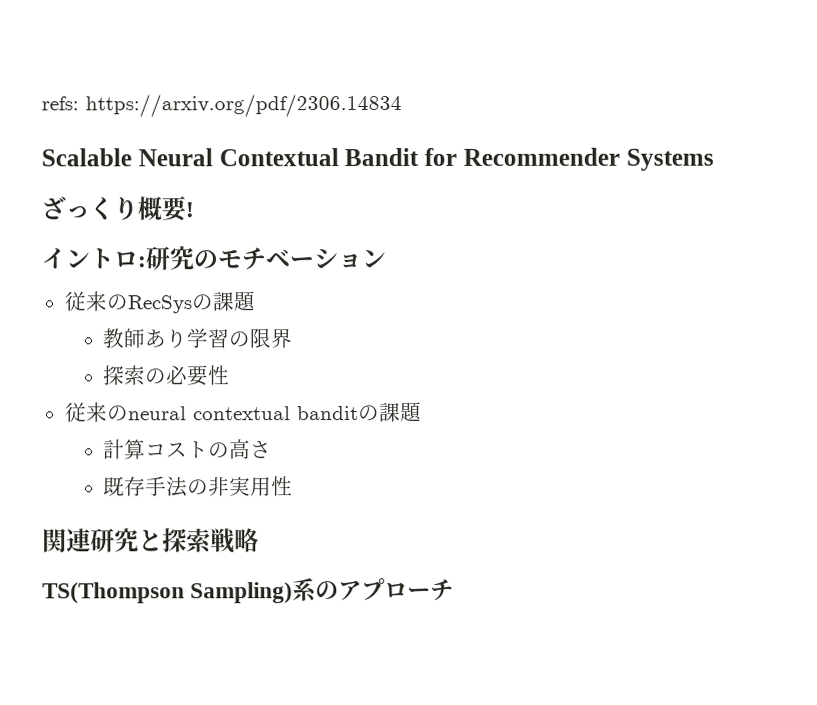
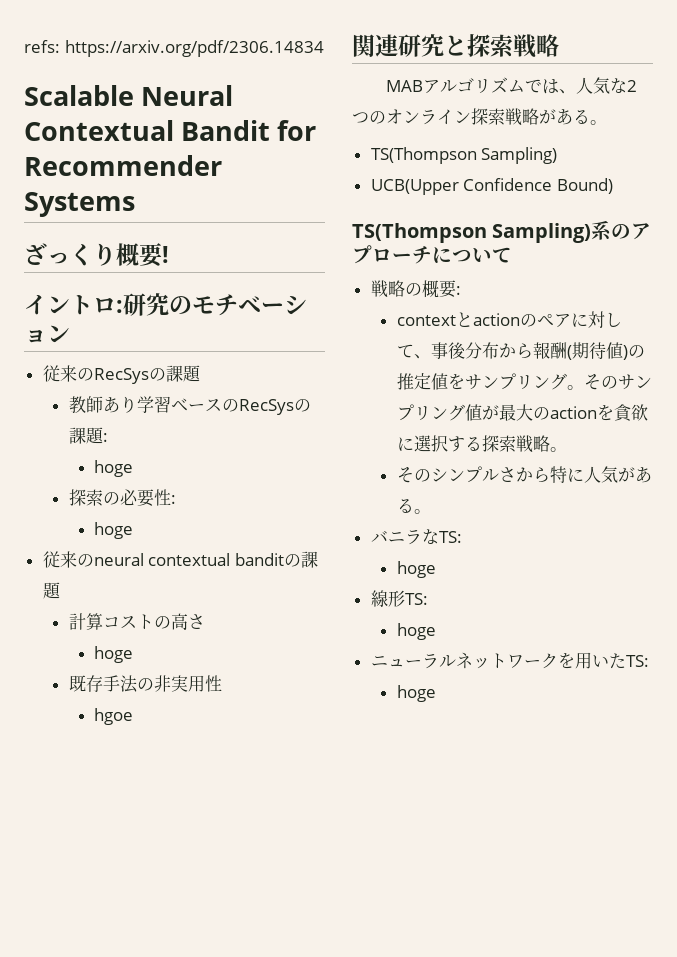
- 教師あり学習の限界
+ 教師あり学習ベースのRecSysの課題:
+ hoge
- 探索の必要性
+ 探索の必要性:
+ hoge
  計算コストの高さ
+ hoge
+ hgoe
+ MABアルゴリズムでは、人気な2つのオンライン探索戦略がある。
+ TS(Thompson Sampling)
+ UCB(Upper Confidence Bound)
- TS(Thompson Sampling)系のアプローチ
+ TS(Thompson Sampling)系のアプローチについて
+ 戦略の概要:
+ contextとactionのペアに対して、事後分布から報酬(期待値)の推定値をサンプリング。そのサンプリング値が最大のactionを貪欲に選択する探索戦略。
+ そのシンプルさから特に人気がある。
+ バニラなTS:
+ hoge
+ 線形TS:
+ hoge
+ ニューラルネットワークを用いたTS:
+ hoge

